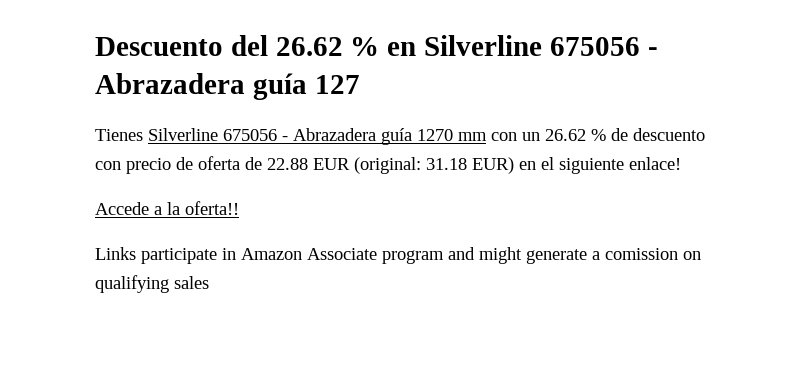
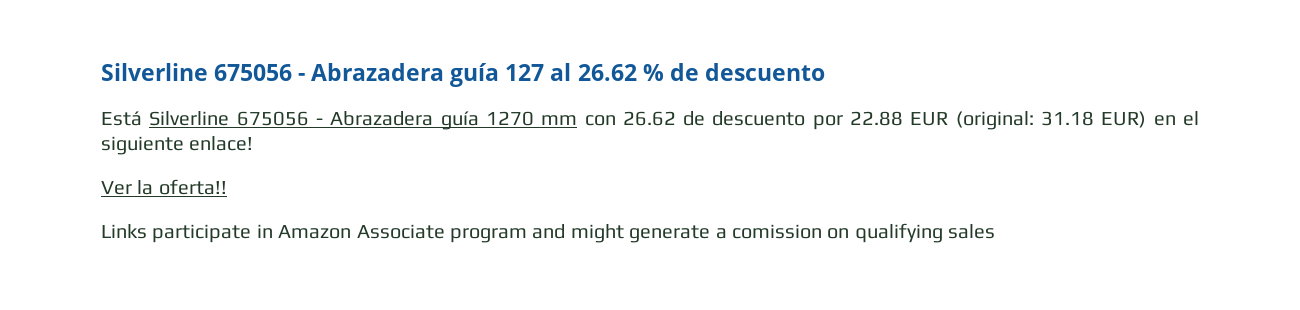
- Descuento del 26.62 % en Silverline 675056 - Abrazadera guía 127
- Tienes Silverline 675056 - Abrazadera guía 1270 mm con un 26.62 % de descuento con precio de oferta de 22.88 EUR (original: 31.18 EUR) en el siguiente enlace!
+ Silverline 675056 - Abrazadera guía 127 al 26.62 % de descuento
+ Está Silverline 675056 - Abrazadera guía 1270 mm con 26.62 de descuento por 22.88 EUR (original: 31.18 EUR) en el siguiente enlace!
- Accede a la oferta!!
+ Ver la oferta!!

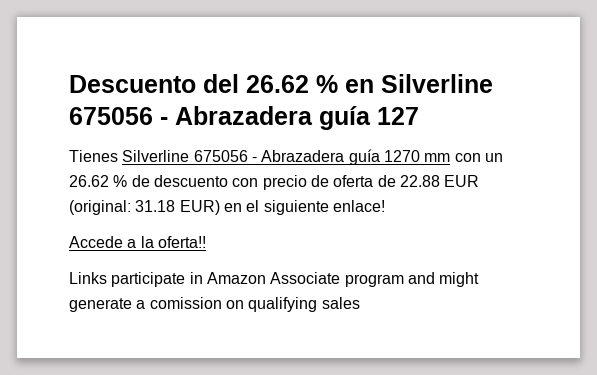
- Silverline 675056 - Abrazadera guía 127 al 26.62 % de descuento
- Está Silverline 675056 - Abrazadera guía 1270 mm con 26.62 de descuento por 22.88 EUR (original: 31.18 EUR) en el siguiente enlace!
+ Descuento del 26.62 % en Silverline 675056 - Abrazadera guía 127
+ Tienes Silverline 675056 - Abrazadera guía 1270 mm con un 26.62 % de descuento con precio de oferta de 22.88 EUR (original: 31.18 EUR) en el siguiente enlace!
- Ver la oferta!!
+ Accede a la oferta!!

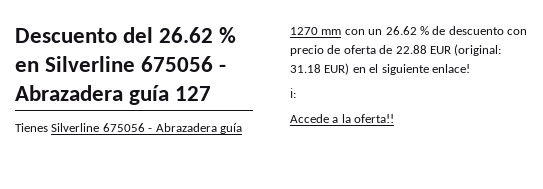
+ ℹ:
- Links participate in Amazon Associate program and might generate a comission on qualifying sales

